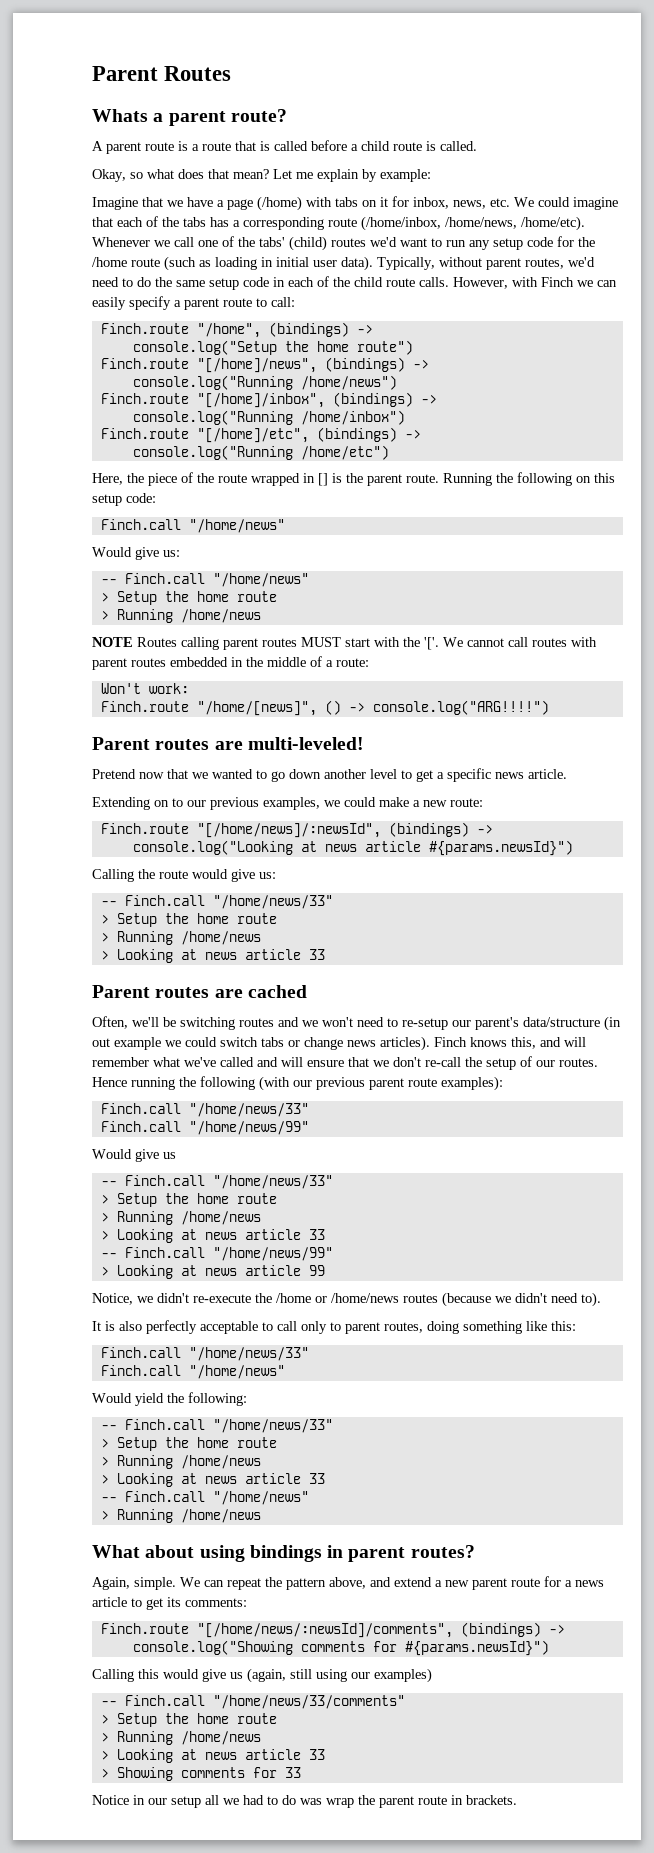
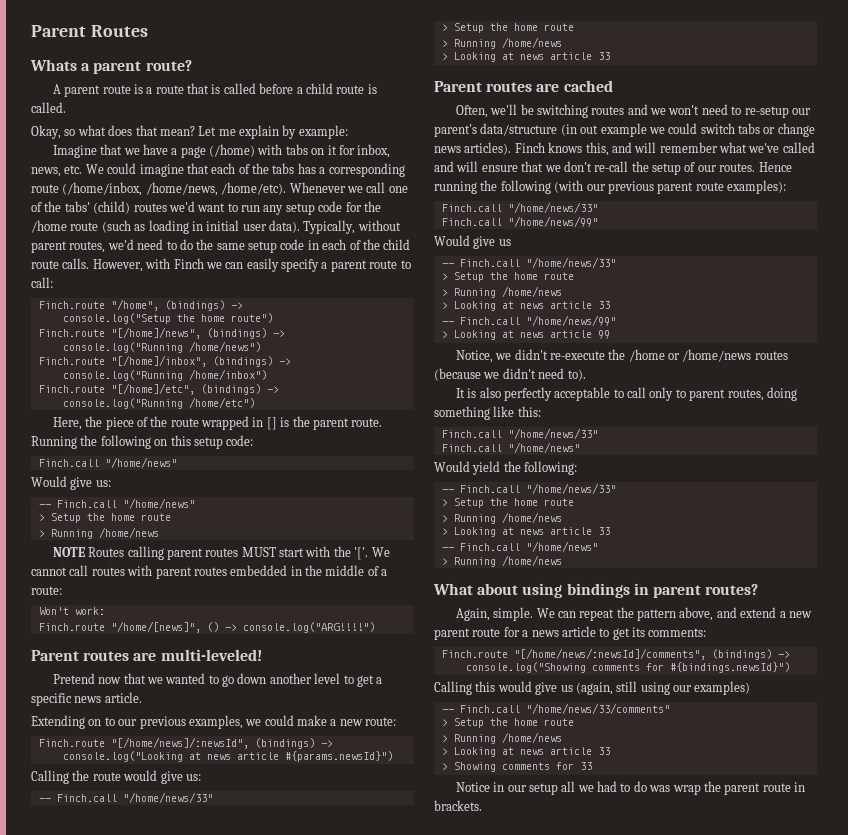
- console.log("Showing comments for #{params.newsId}")
+ console.log("Showing comments for #{bindings.newsId}")

